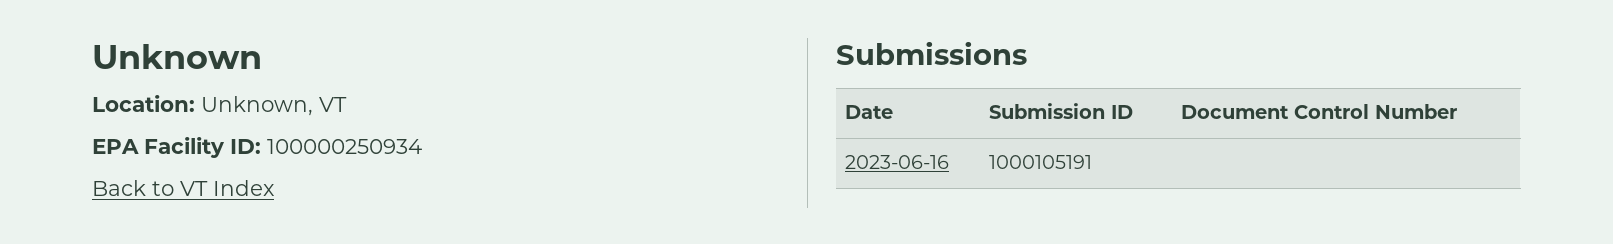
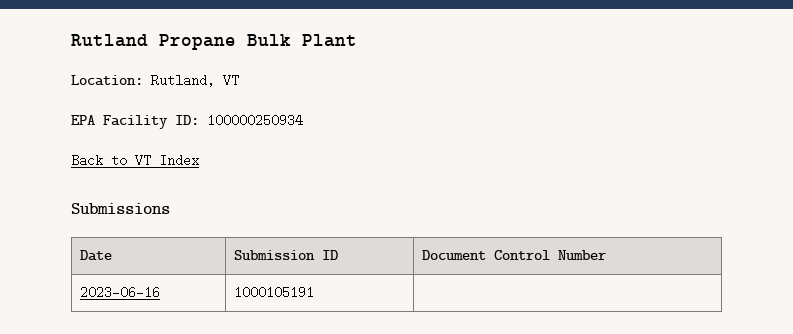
- Unknown
+ Rutland Propane Bulk Plant
- Location: Unknown, VT
+ Location: Rutland, VT

